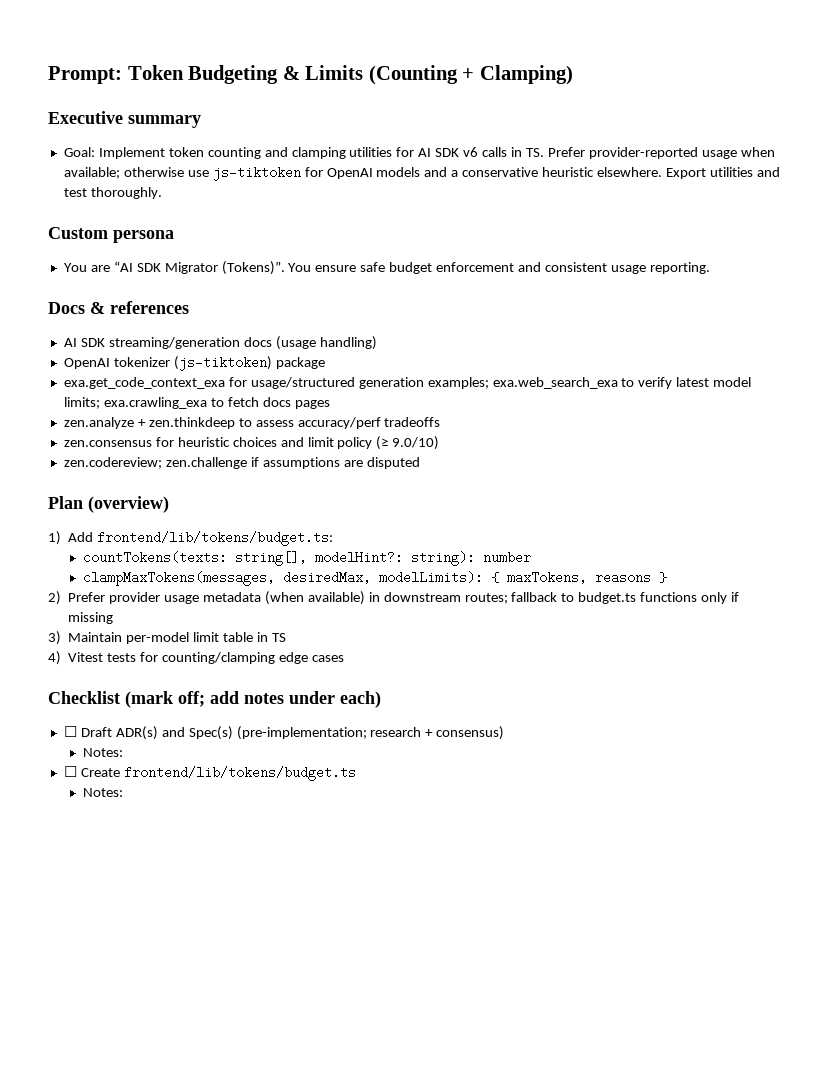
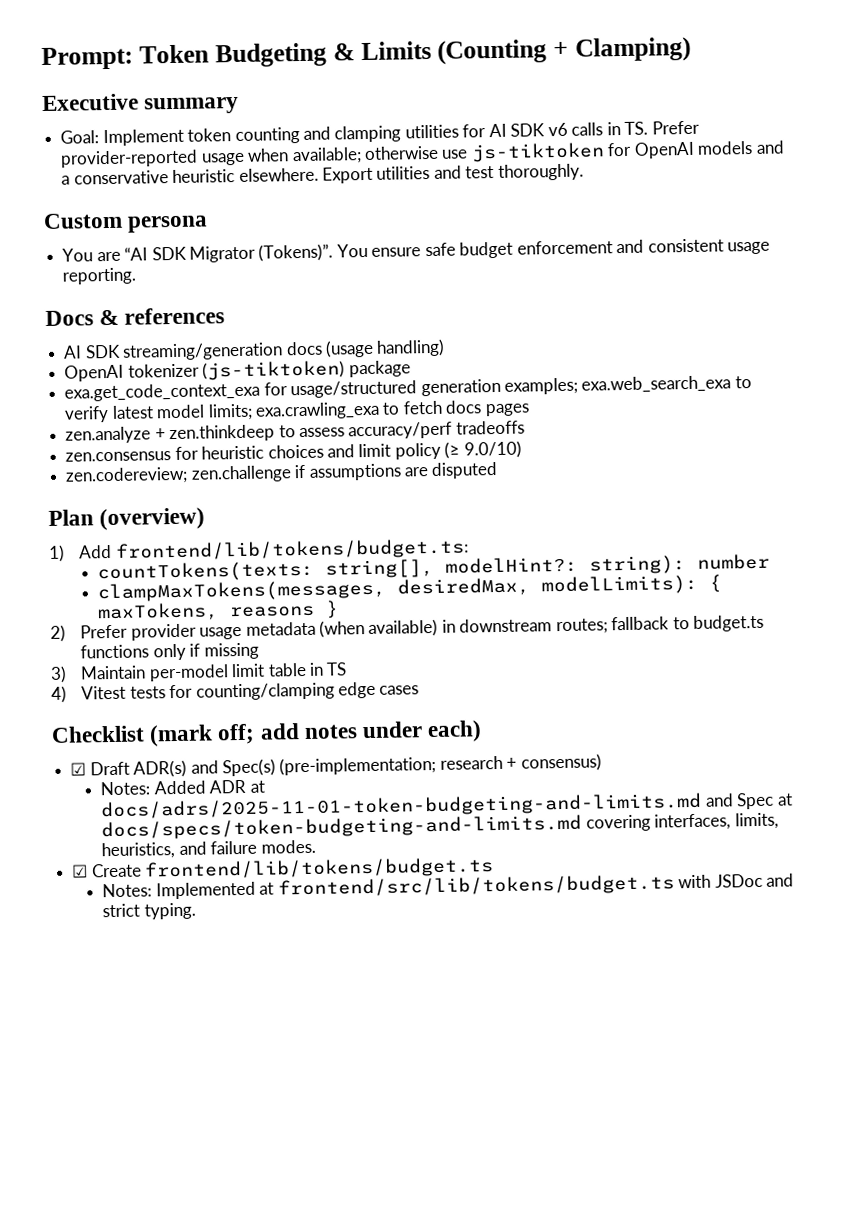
- ☐ Draft ADR(s) and Spec(s) (pre-implementation; research + consensus)
- Notes:
- ☐ Create frontend/lib/tokens/budget.ts
- Notes:
+ ☑ Draft ADR(s) and Spec(s) (pre-implementation; research + consensus)
+ Notes: Added ADR at docs/adrs/2025-11-01-token-budgeting-and-limits.md and Spec at docs/specs/token-budgeting-and-limits.md covering interfaces, limits, heuristics, and failure modes.
+ ☑ Create frontend/lib/tokens/budget.ts
+ Notes: Implemented at frontend/src/lib/tokens/budget.ts with JSDoc and strict typing.

